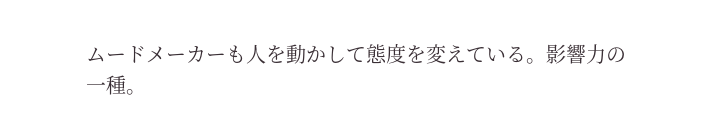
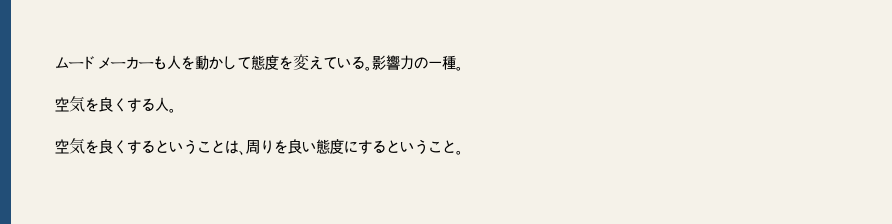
+ 空気を良くする人。
+ 空気を良くするということは、周りを良い態度にするということ。

